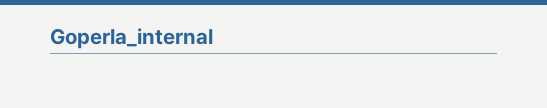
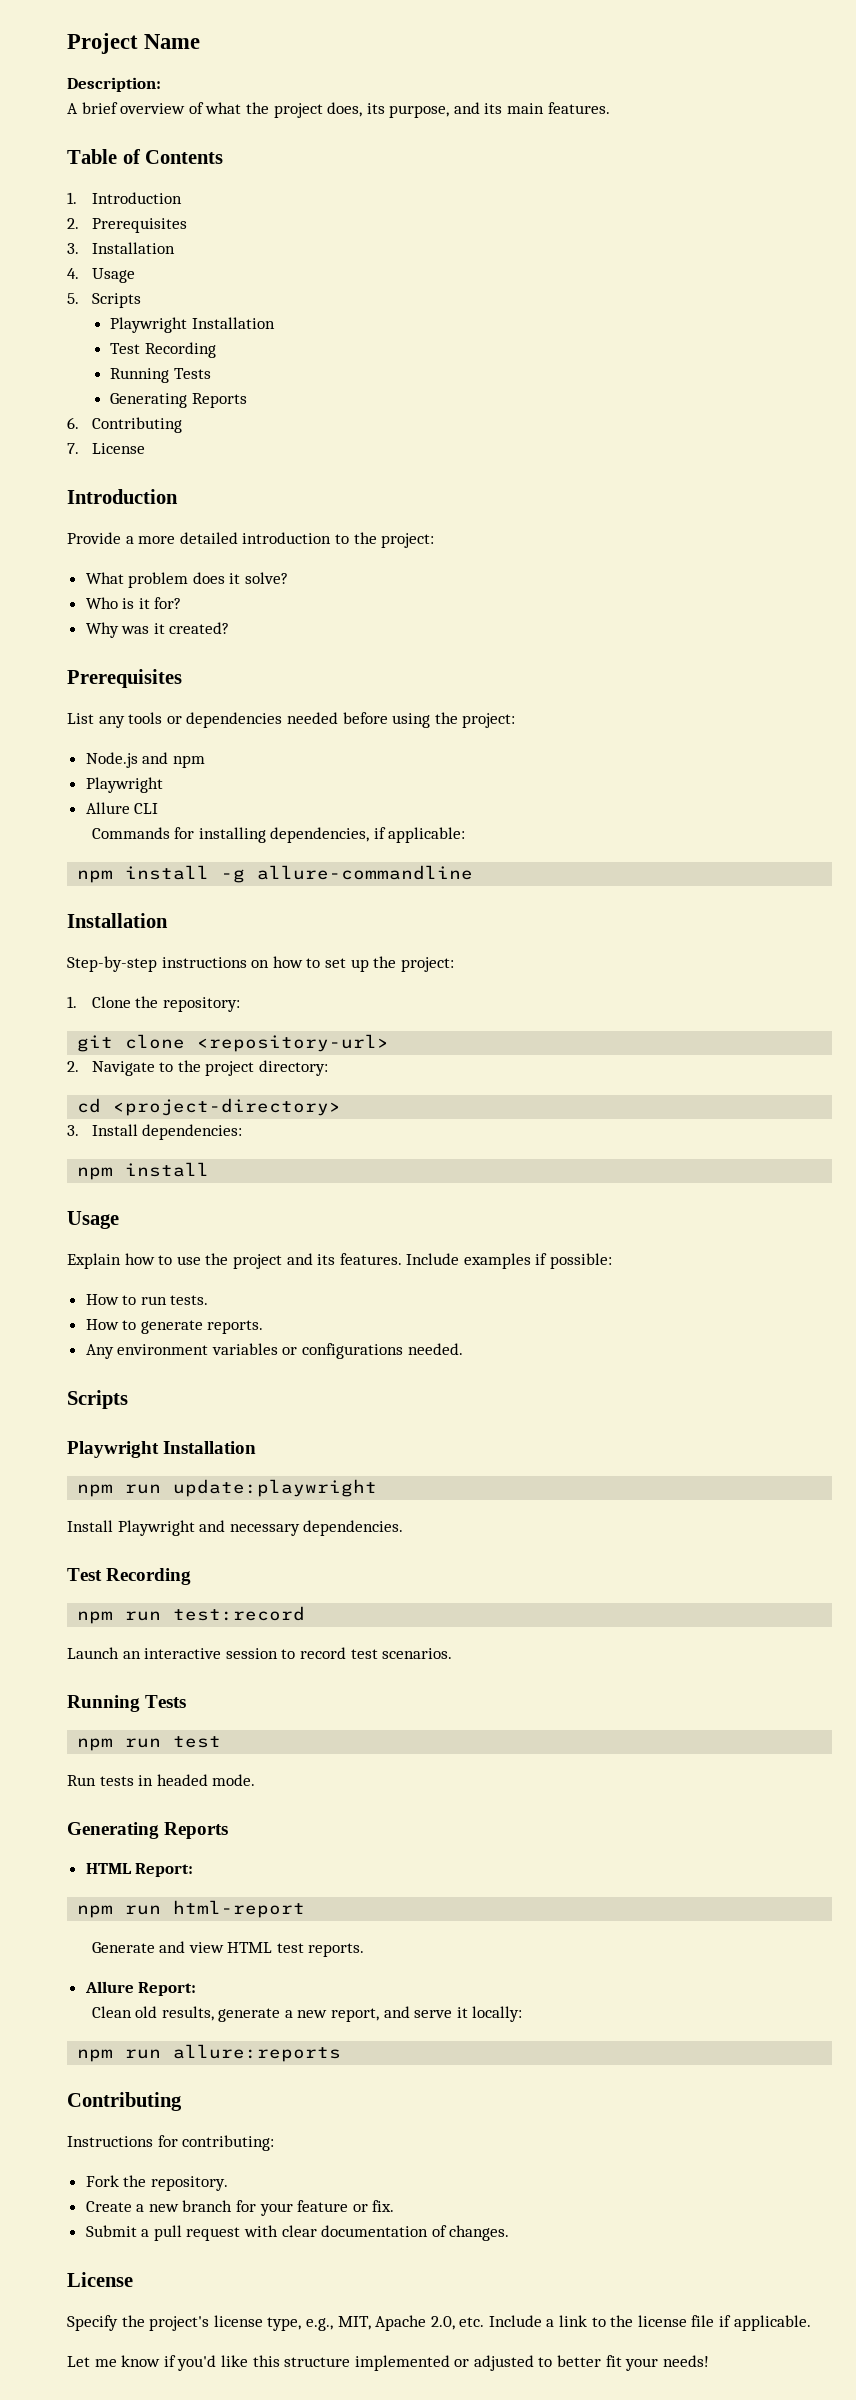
- Goperla_internal
+ Project Name
+ Description:
+ A brief overview of what the project does, its purpose, and its main features.
+ Table of Contents
+ 1. Introduction
+ 2. Prerequisites
+ 3. Installation
+ 4. Usage
+ 5. Scripts
+ Playwright Installation
+ Test Recording
+ Running Tests
+ Generating Reports
+ 6. Contributing
+ 7. License
+ Introduction
+ Provide a more detailed introduction to the project:
+ What problem does it solve?
+ Who is it for?
+ Why was it created?
+ Prerequisites
+ List any tools or dependencies needed before using the project:
+ Node.js and npm
+ Playwright
+ Allure CLI
+ Commands for installing dependencies, if applicable:
+ npm install -g allure-commandline
+ Installation
+ Step-by-step instructions on how to set up the project:
+ 1. Clone the repository:
+ git clone <repository-url>
+ 2. Navigate to the project directory:
+ cd <project-directory>
+ 3. Install dependencies:
+ npm install
+ Usage
+ Explain how to use the project and its features. Include examples if possible:
+ How to run tests.
+ How to generate reports.
+ Any environment variables or configurations needed.
+ Scripts
+ Playwright Installation
+ npm run update:playwright
+ Install Playwright and necessary dependencies.
+ Test Recording
+ npm run test:record
+ Launch an interactive session to record test scenarios.
+ Running Tests
+ npm run test
+ Run tests in headed mode.
+ Generating Reports
+ HTML Report:
+ npm run html-report
+ Generate and view HTML test reports.
+ Allure Report:
+ Clean old results, generate a new report, and serve it locally:
+ npm run allure:reports
+ Contributing
+ Instructions for contributing:
+ Fork the repository.
+ Create a new branch for your feature or fix.
+ Submit a pull request with clear documentation of changes.
+ License
+ Specify the project's license type, e.g., MIT, Apache 2.0, etc. Include a link to the license file if applicable.
+ Let me know if you'd like this structure implemented or adjusted to better fit your needs!

